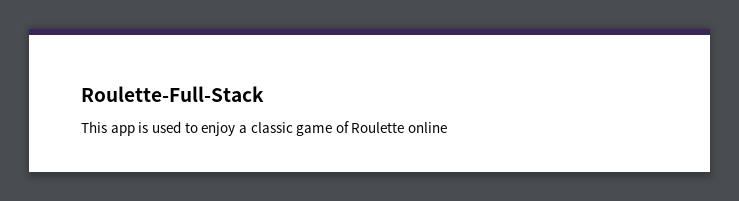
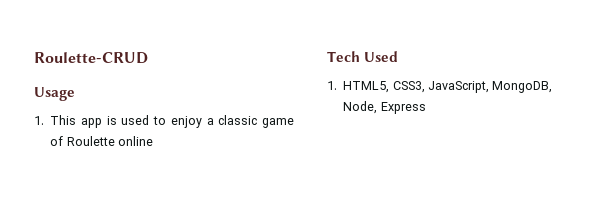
- Roulette-Full-Stack
- This app is used to enjoy a classic game of Roulette online
+ Roulette-CRUD
+ Usage
+ 1. This app is used to enjoy a classic game of Roulette online
+ Tech Used
+ 1. HTML5, CSS3, JavaScript, MongoDB, Node, Express

